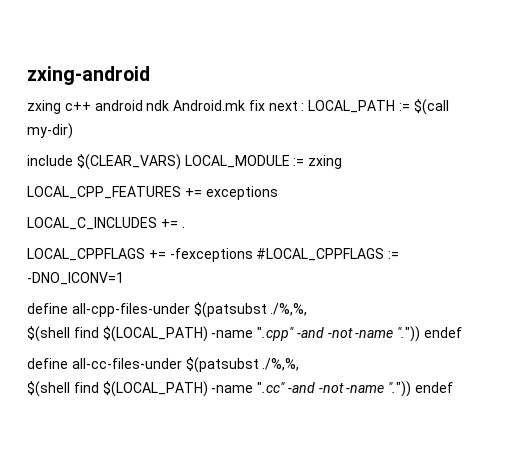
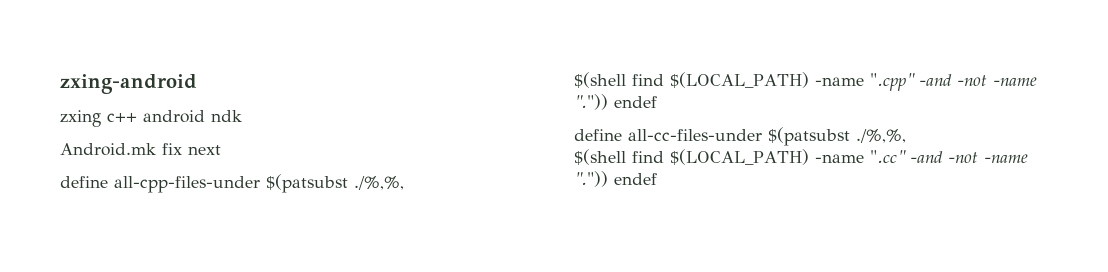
- zxing c++ android ndk Android.mk fix next : LOCAL_PATH := $(call my-dir)
- include $(CLEAR_VARS) LOCAL_MODULE := zxing
- LOCAL_CPP_FEATURES += exceptions
- LOCAL_C_INCLUDES += .
- LOCAL_CPPFLAGS += -fexceptions #LOCAL_CPPFLAGS := -DNO_ICONV=1
+ zxing c++ android ndk
+ Android.mk fix next

